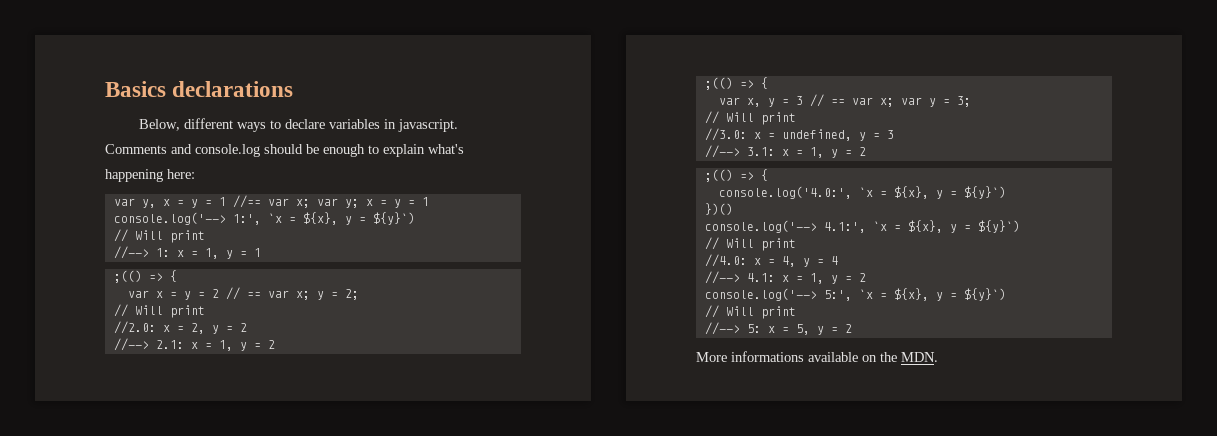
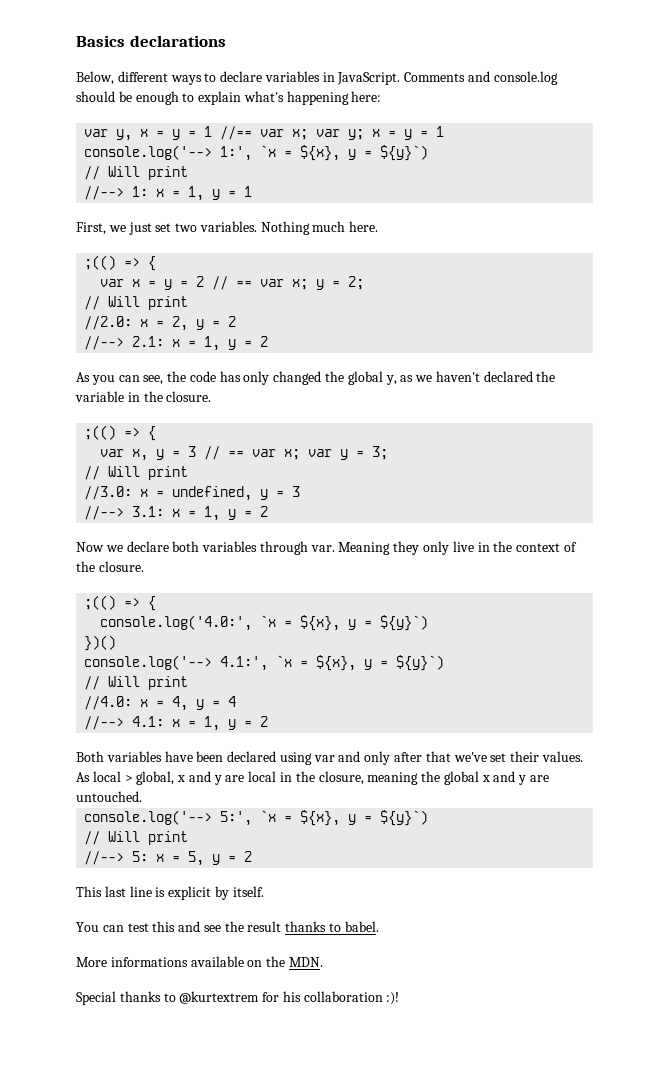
- Below, different ways to declare variables in javascript.
+ Below, different ways to declare variables in JavaScript.
+ First, we just set two variables. Nothing much here.
+ As you can see, the code has only changed the global y, as we haven't declared the variable in the closure.
+ Now we declare both variables through var. Meaning they only live in the context of the closure.
+ Both variables have been declared using var and only after that we've set their values. As local > global, x and y are local in the closure, meaning the global x and y are untouched.
+ This last line is explicit by itself.
+ You can test this and see the result thanks to babel.
+ Special thanks to @kurtextrem for his collaboration :)!

